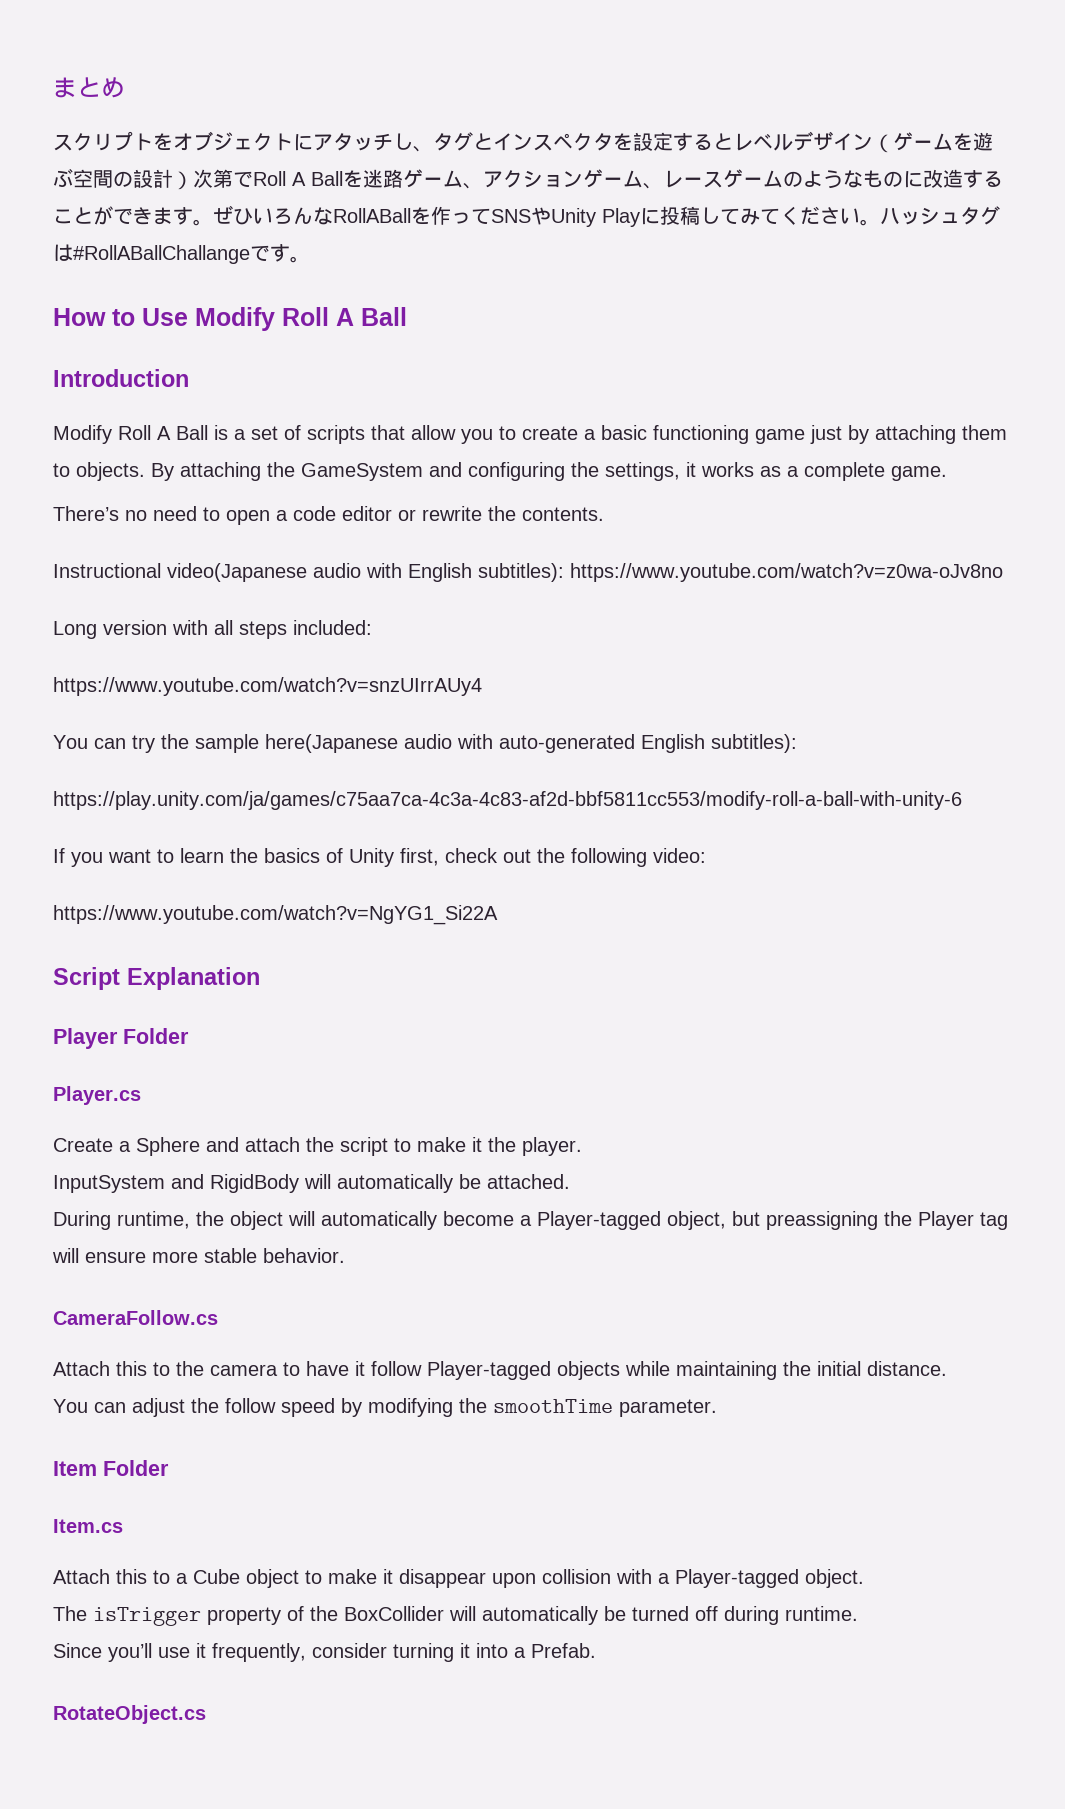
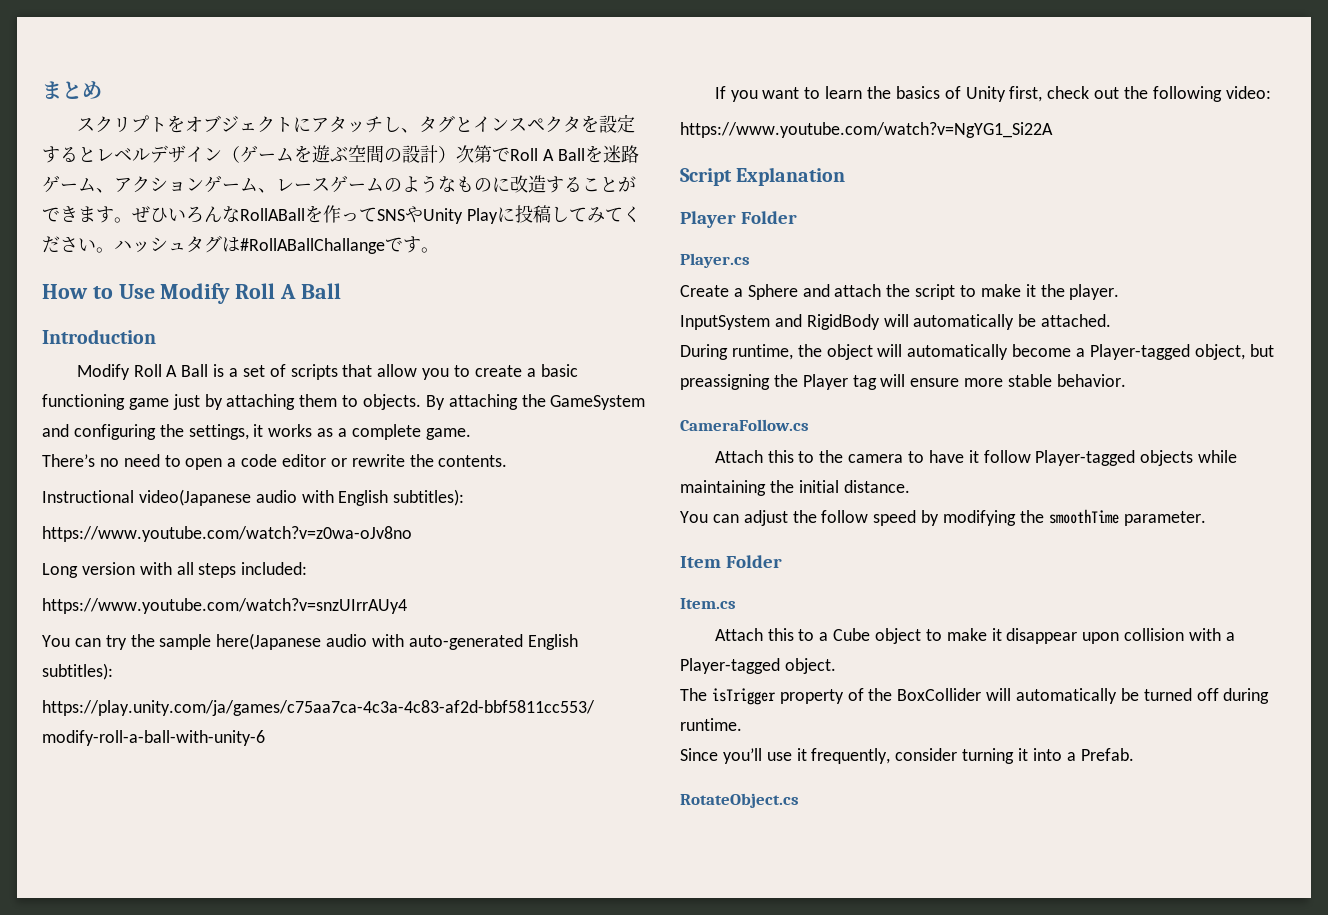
- Instructional video(Japanese audio with English subtitles): https://www.youtube.com/watch?v=z0wa-oJv8no
+ Instructional video(Japanese audio with English subtitles):
+ https://www.youtube.com/watch?v=z0wa-oJv8no

